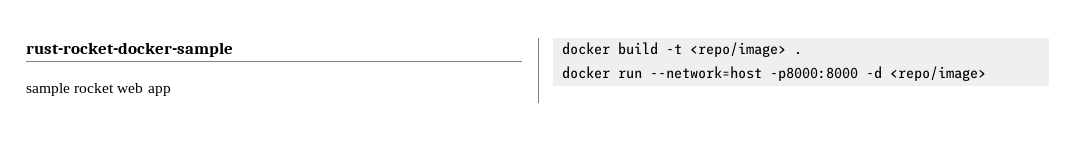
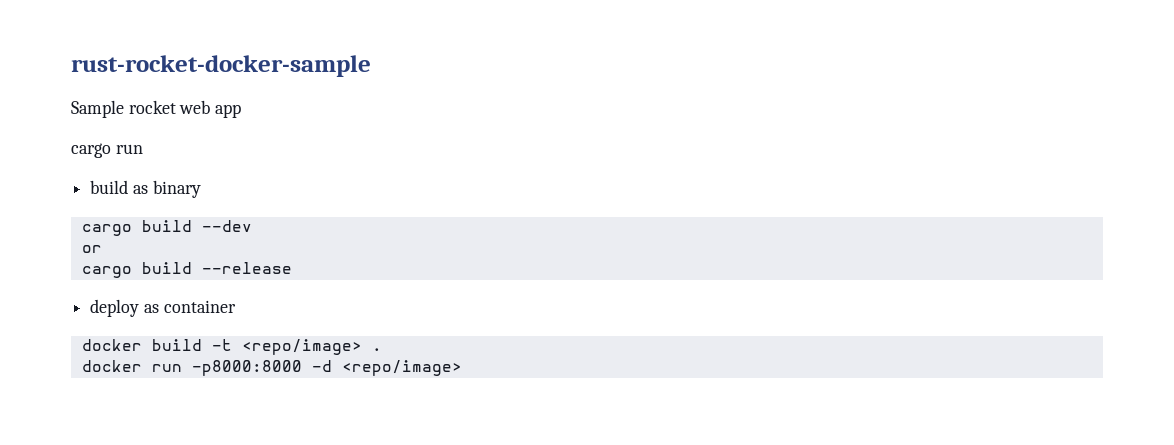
- sample rocket web app
+ Sample rocket web app
+ cargo run
+ build as binary
+ cargo build --dev
+ or
+ cargo build --release
+ deploy as container
- docker run --network=host -p8000:8000 -d <repo/image>
+ docker run -p8000:8000 -d <repo/image>

